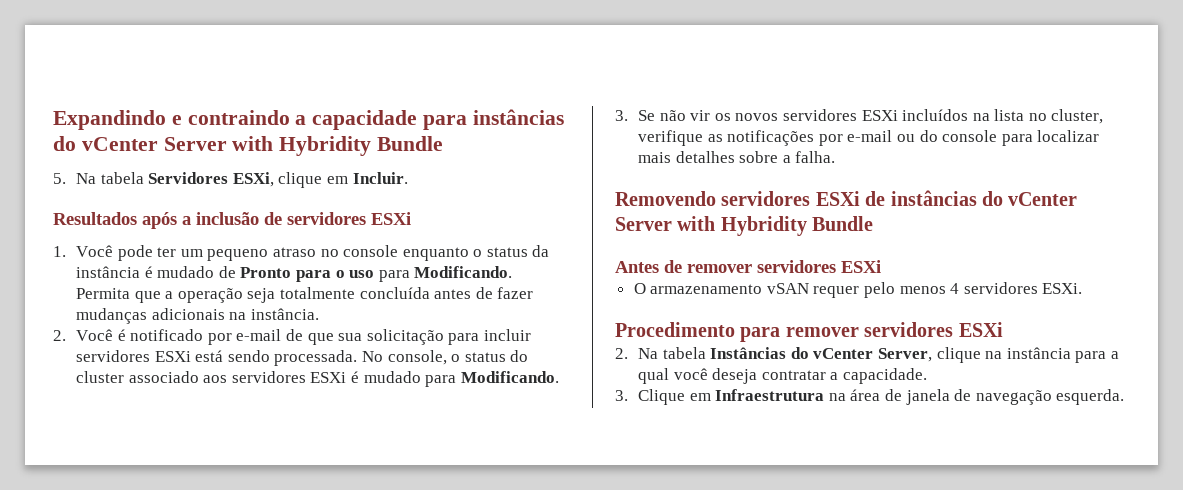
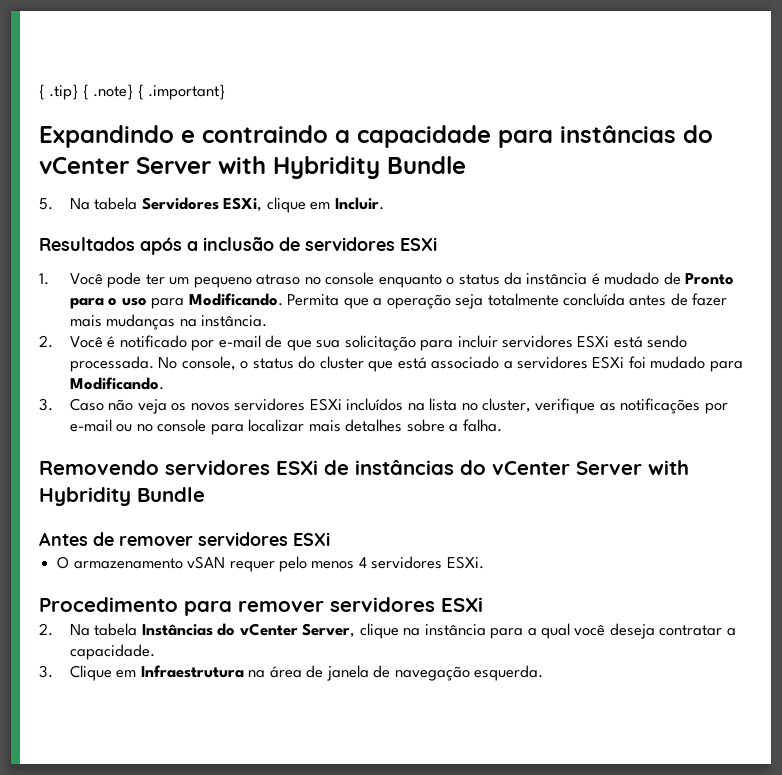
+ { .tip} { .note} { .important}
- Permita que a operação seja totalmente concluída antes de fazer mudanças adicionais na instância.
+ Permita que a operação seja totalmente concluída antes de fazer mais mudanças na instância.
- No console, o status do cluster associado aos servidores ESXi é mudado para Modificando.
+ No console, o status do cluster que está associado a servidores ESXi foi mudado para Modificando.
- 3. Se não vir os novos servidores ESXi incluídos na lista no cluster, verifique as notificações por e-mail ou do console para localizar mais detalhes sobre a falha.
+ 3. Caso não veja os novos servidores ESXi incluídos na lista no cluster, verifique as notificações por e-mail ou no console para localizar mais detalhes sobre a falha.

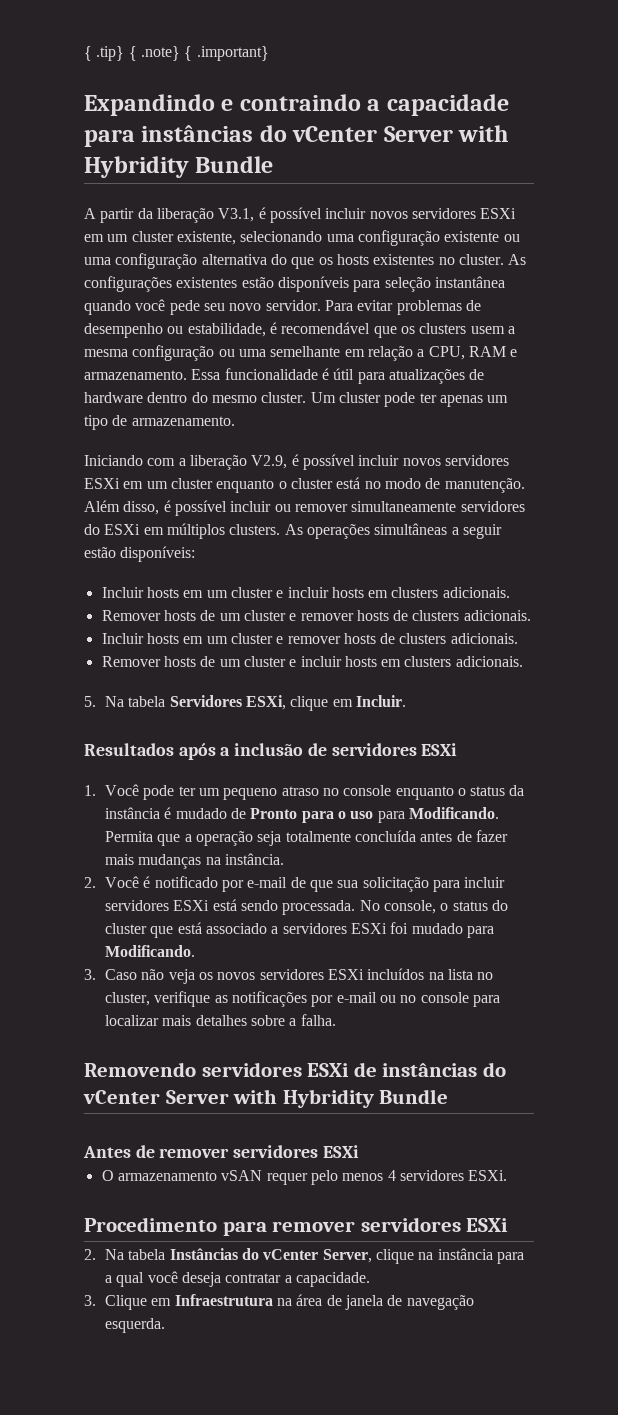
+ A partir da liberação V3.1, é possível incluir novos servidores ESXi em um cluster existente, selecionando uma configuração existente ou uma configuração alternativa do que os hosts existentes no cluster. As configurações existentes estão disponíveis para seleção instantânea quando você pede seu novo servidor. Para evitar problemas de desempenho ou estabilidade, é recomendável que os clusters usem a mesma configuração ou uma semelhante em relação a CPU, RAM e armazenamento. Essa funcionalidade é útil para atualizações de hardware dentro do mesmo cluster. Um cluster pode ter apenas um tipo de armazenamento.
+ Iniciando com a liberação V2.9, é possível incluir novos servidores ESXi em um cluster enquanto o cluster está no modo de manutenção. Além disso, é possível incluir ou remover simultaneamente servidores do ESXi em múltiplos clusters. As operações simultâneas a seguir estão disponíveis:
+ Incluir hosts em um cluster e incluir hosts em clusters adicionais.
+ Remover hosts de um cluster e remover hosts de clusters adicionais.
+ Incluir hosts em um cluster e remover hosts de clusters adicionais.
+ Remover hosts de um cluster e incluir hosts em clusters adicionais.

